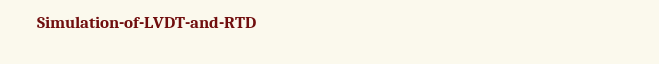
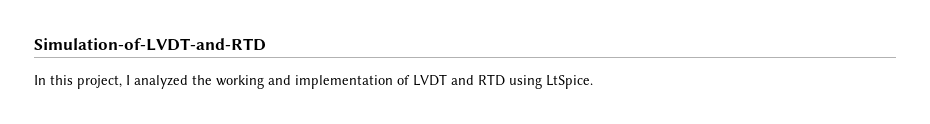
+ In this project, I analyzed the working and implementation of LVDT and RTD using LtSpice.

